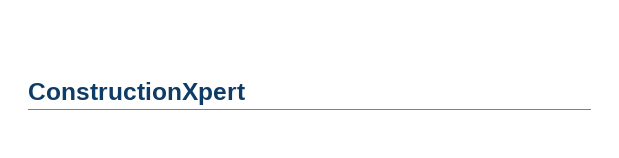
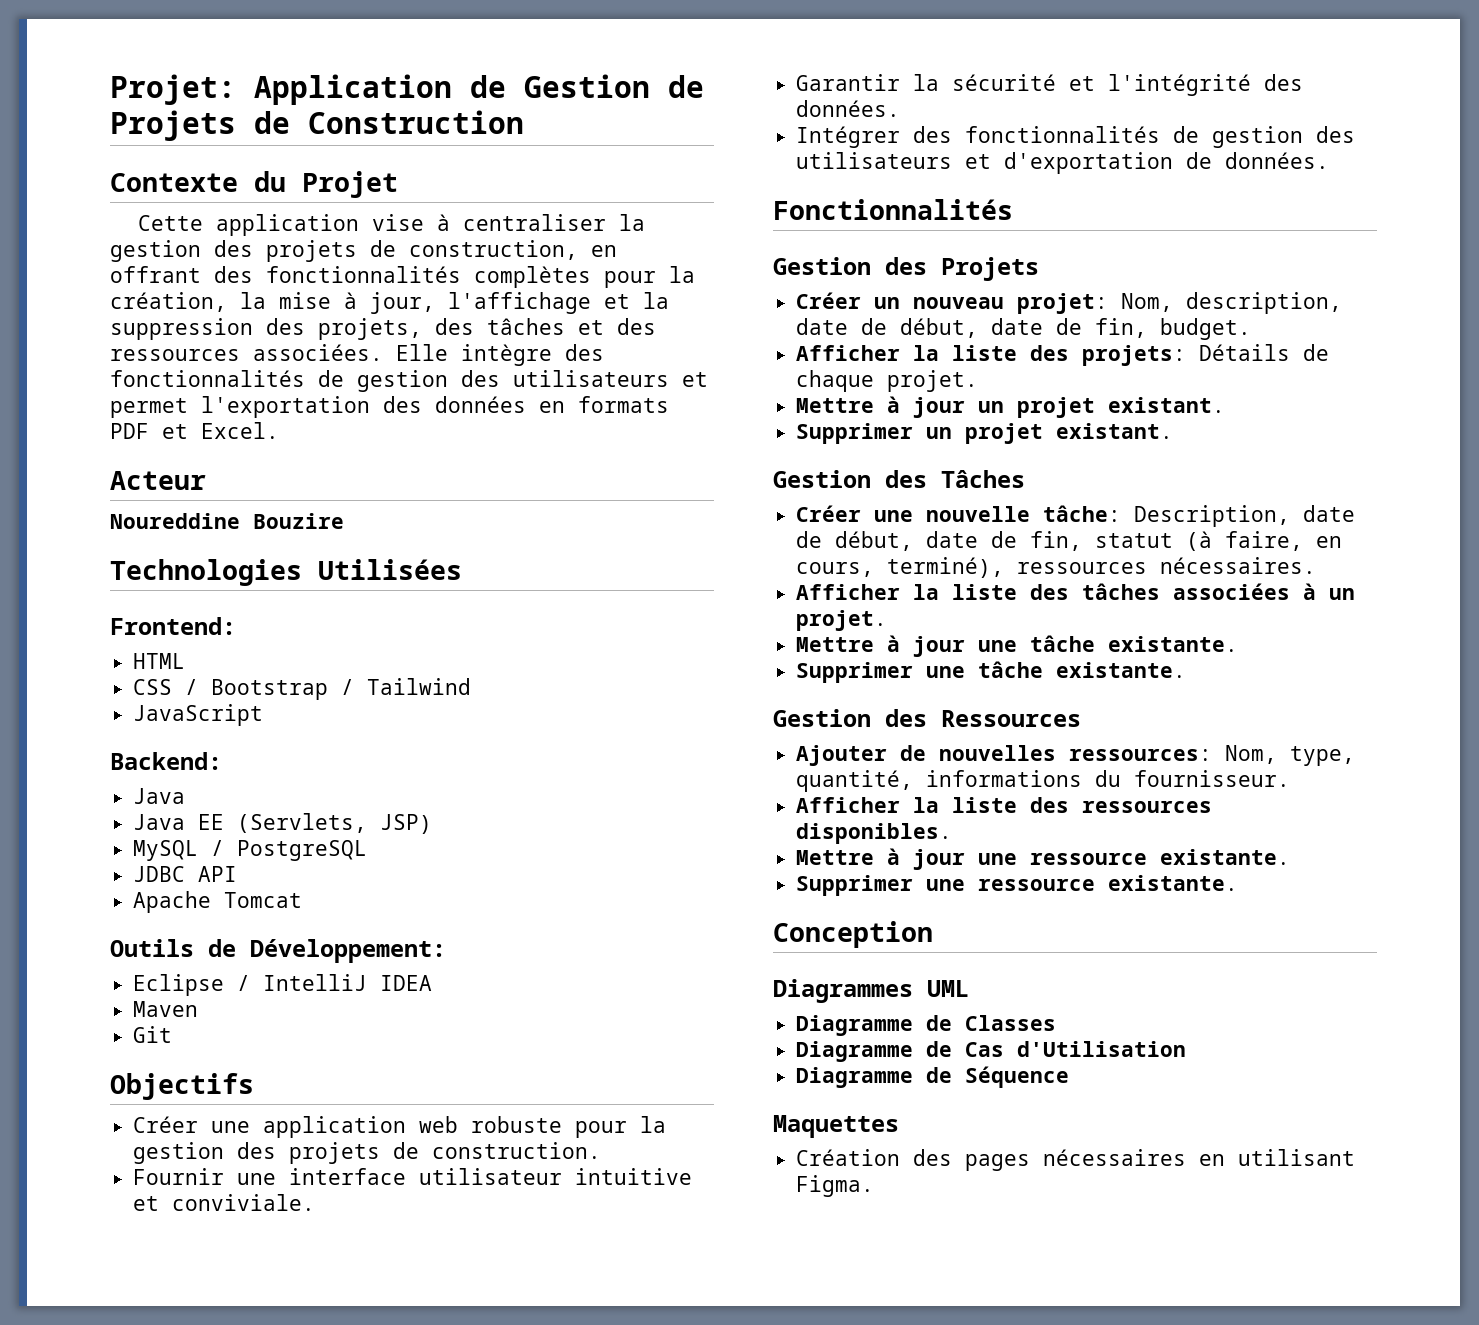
- ConstructionXpert
+ Projet: Application de Gestion de Projets de Construction
+ Contexte du Projet
+ Cette application vise à centraliser la gestion des projets de construction, en offrant des fonctionnalités complètes pour la création, la mise à jour, l'affichage et la suppression des projets, des tâches et des ressources associées. Elle intègre des fonctionnalités de gestion des utilisateurs et permet l'exportation des données en formats PDF et Excel.
+ Acteur
+ Noureddine Bouzire
+ Technologies Utilisées
+ Frontend:
+ HTML
+ CSS / Bootstrap / Tailwind
+ JavaScript
+ Backend:
+ Java
+ Java EE (Servlets, JSP)
+ MySQL / PostgreSQL
+ JDBC API
+ Apache Tomcat
+ Outils de Développement:
+ Eclipse / IntelliJ IDEA
+ Maven
+ Git
+ Objectifs
+ Créer une application web robuste pour la gestion des projets de construction.
+ Fournir une interface utilisateur intuitive et conviviale.
+ Garantir la sécurité et l'intégrité des données.
+ Intégrer des fonctionnalités de gestion des utilisateurs et d'exportation de données.
+ Fonctionnalités
+ Gestion des Projets
+ Créer un nouveau projet: Nom, description, date de début, date de fin, budget.
+ Afficher la liste des projets: Détails de chaque projet.
+ Mettre à jour un projet existant.
+ Supprimer un projet existant.
+ Gestion des Tâches
+ Créer une nouvelle tâche: Description, date de début, date de fin, statut (à faire, en cours, terminé), ressources nécessaires.
+ Afficher la liste des tâches associées à un projet.
+ Mettre à jour une tâche existante.
+ Supprimer une tâche existante.
+ Gestion des Ressources
+ Ajouter de nouvelles ressources: Nom, type, quantité, informations du fournisseur.
+ Afficher la liste des ressources disponibles.
+ Mettre à jour une ressource existante.
+ Supprimer une ressource existante.
+ Conception
+ Diagrammes UML
+ Diagramme de Classes
+ Diagramme de Cas d'Utilisation
+ Diagramme de Séquence
+ Maquettes
+ Création des pages nécessaires en utilisant Figma.

